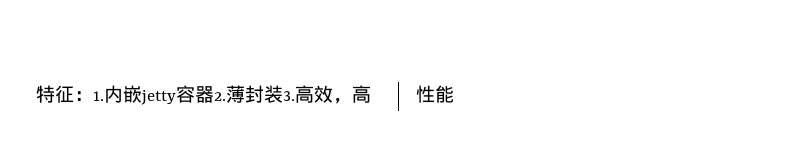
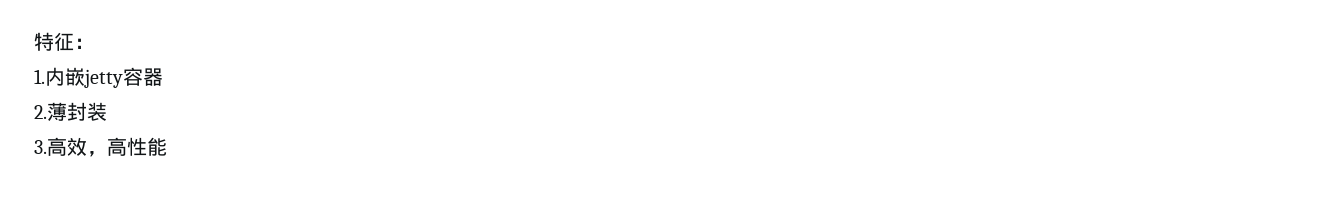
- 特征：1.内嵌jetty容器2.薄封装3.高效，高性能
+ 特征：
+ 1.内嵌jetty容器
+ 2.薄封装
+ 3.高效，高性能

